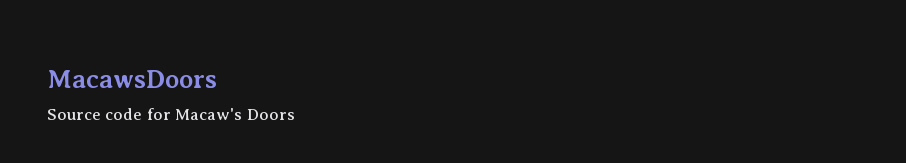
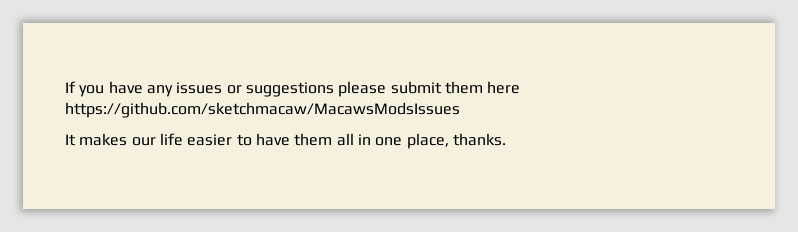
- MacawsDoors
- Source code for Macaw's Doors
+ If you have any issues or suggestions please submit them here https://github.com/sketchmacaw/MacawsModsIssues
+ It makes our life easier to have them all in one place, thanks.

